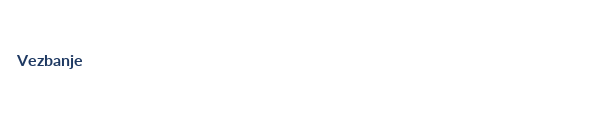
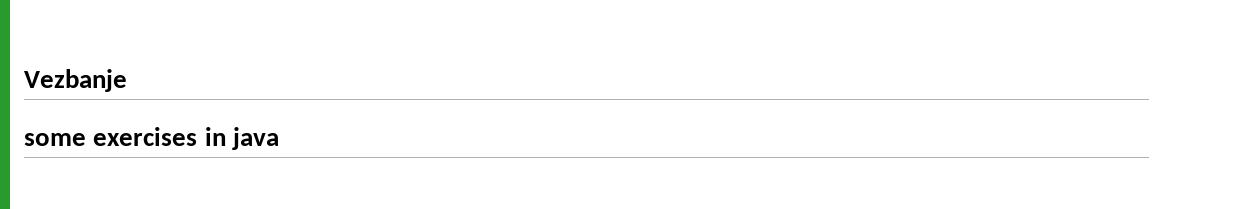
+ some exercises in java

